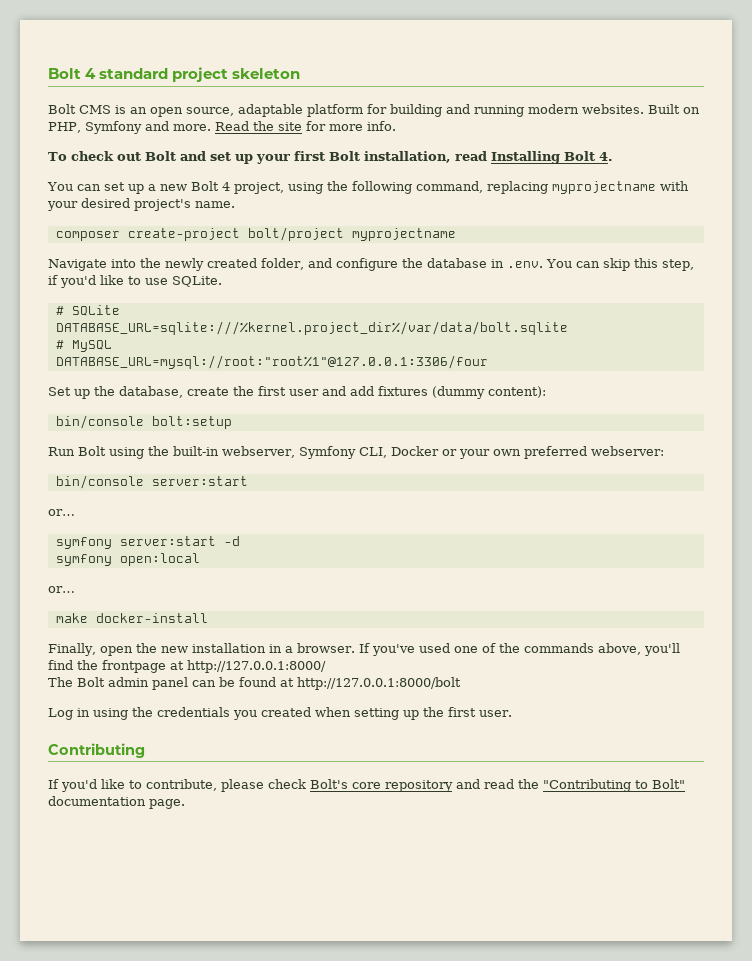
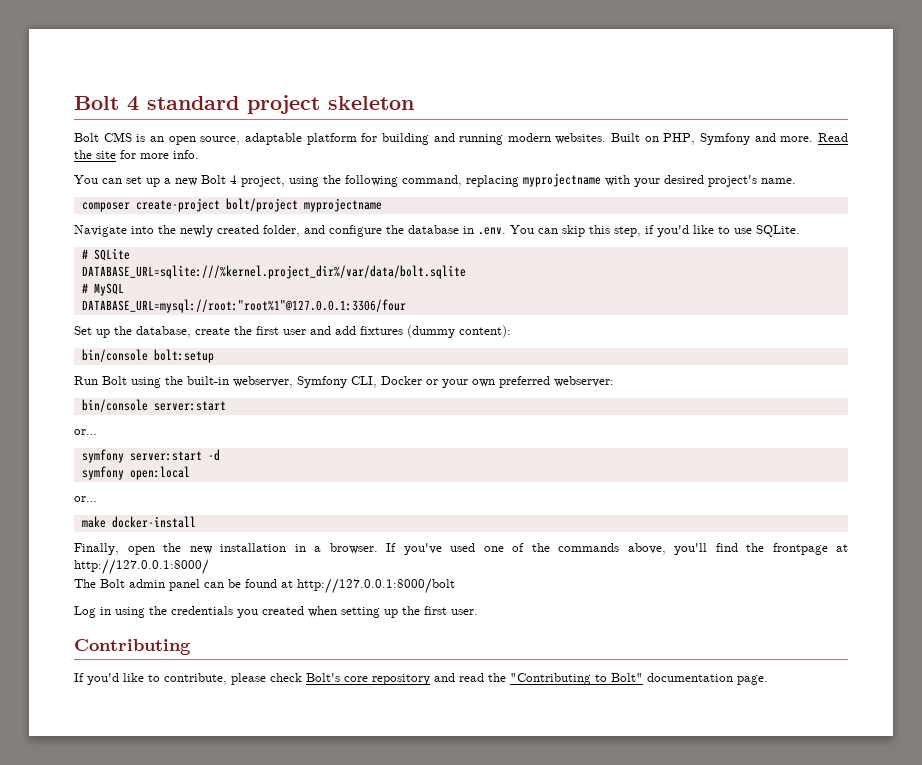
- To check out Bolt and set up your first Bolt installation, read Installing Bolt 4.

